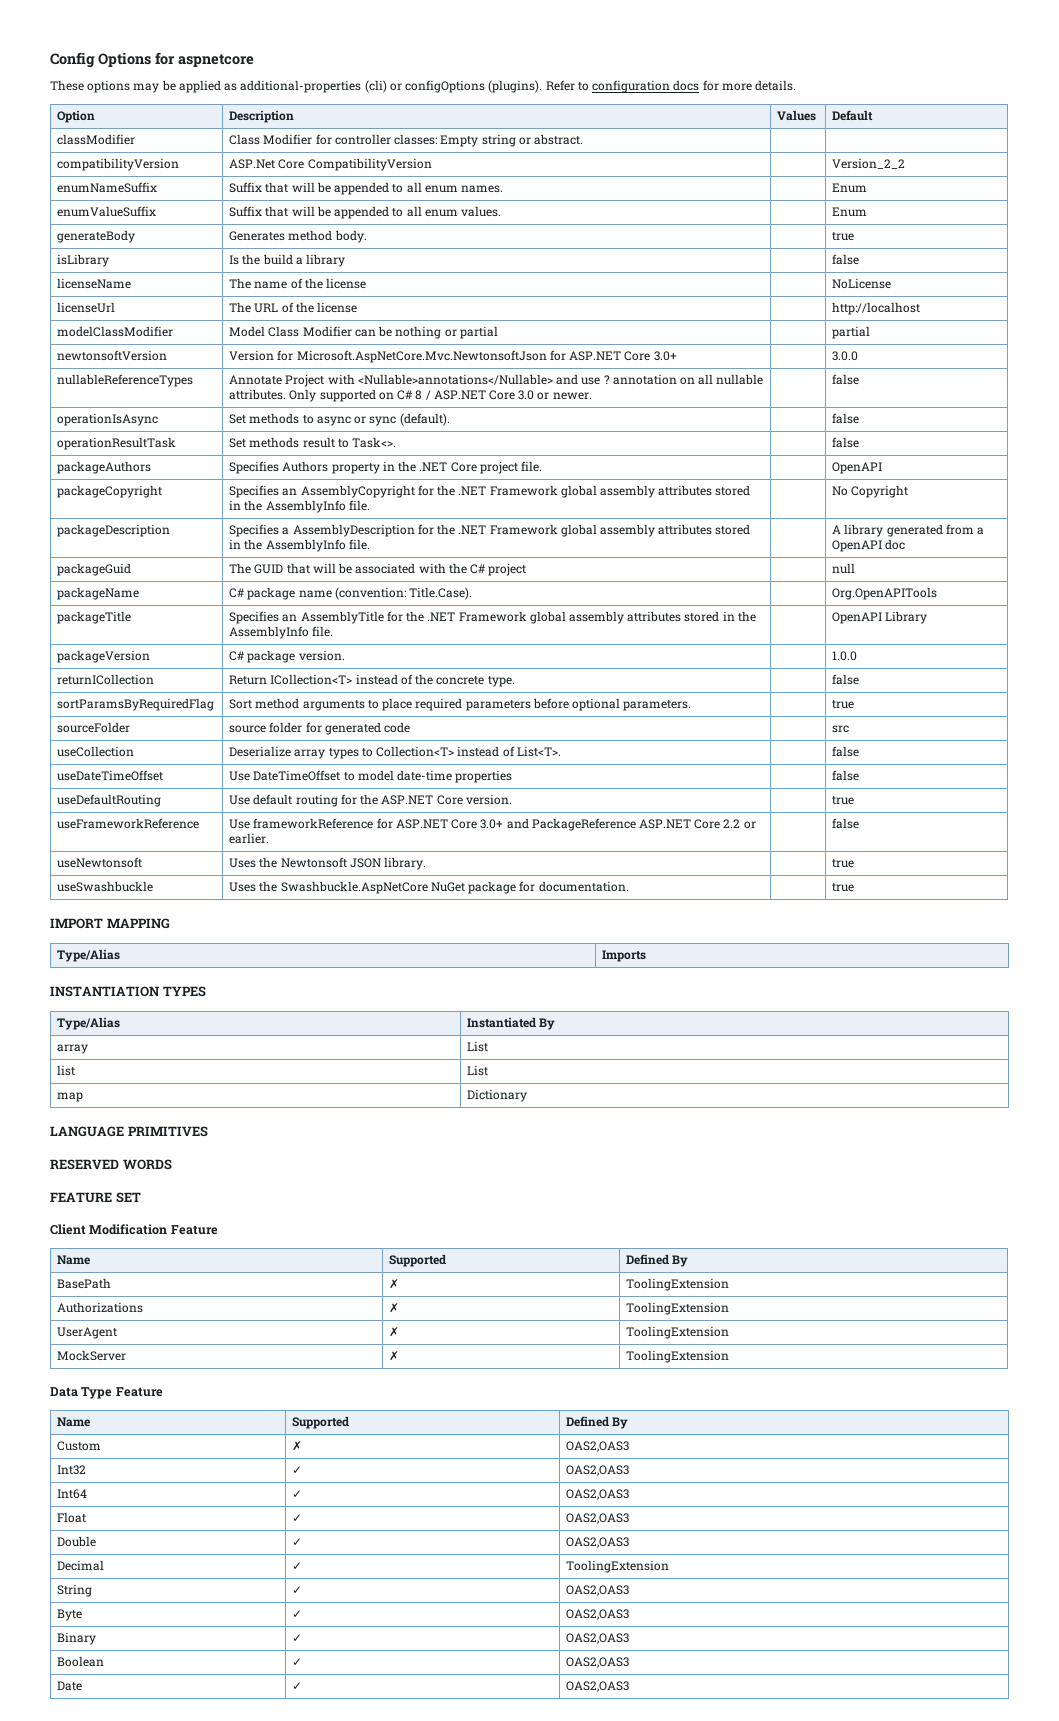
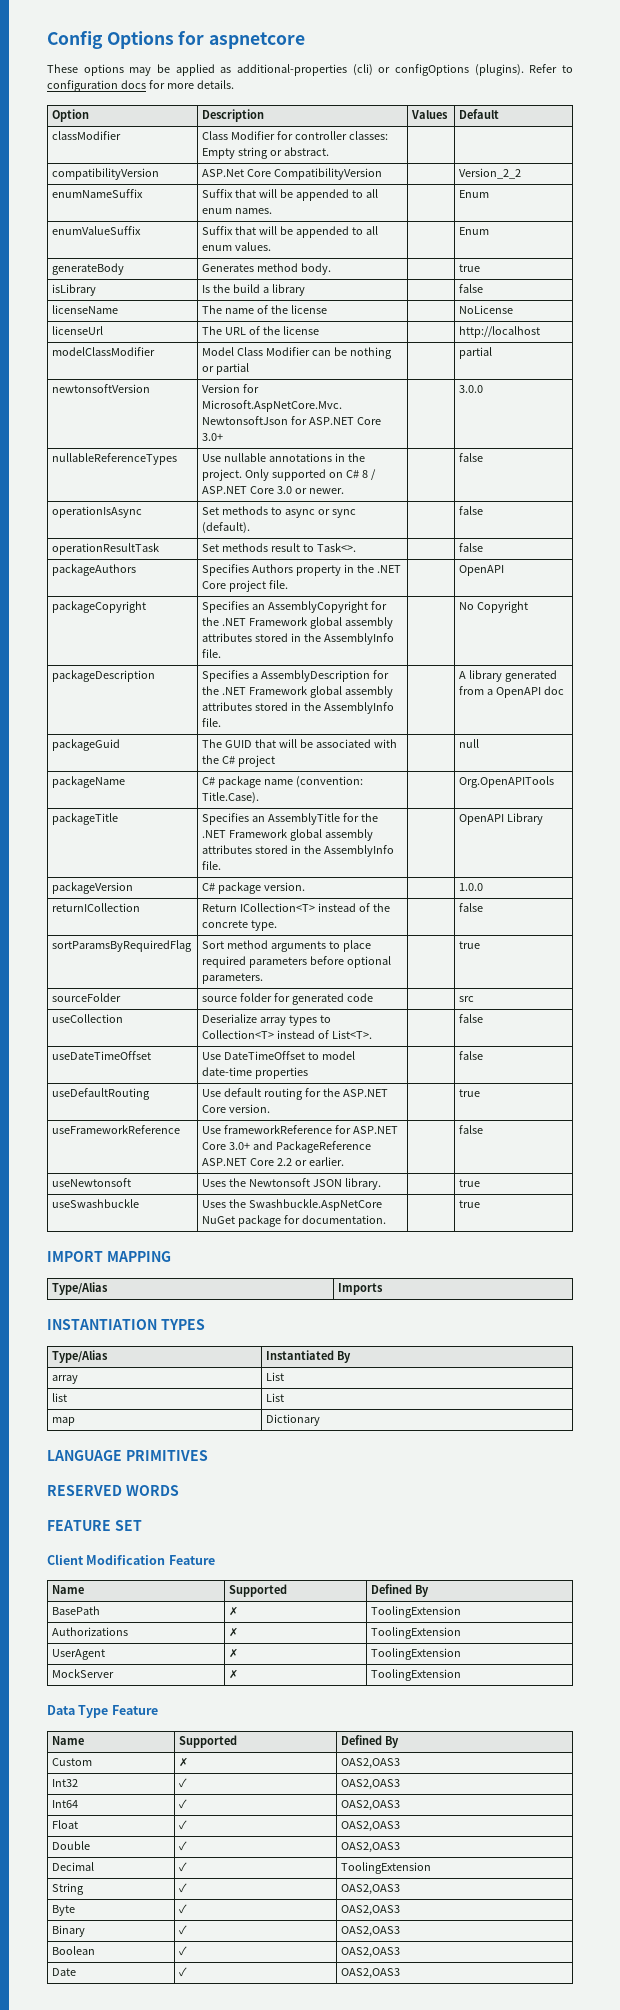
- nullableReferenceTypes | Annotate Project with <Nullable>annotations</Nullable> and use ? annotation on all nullable attributes. Only supported on C# 8 / ASP.NET Core 3.0 or newer. | | false
+ nullableReferenceTypes | Use nullable annotations in the project. Only supported on C# 8 / ASP.NET Core 3.0 or newer. | | false

